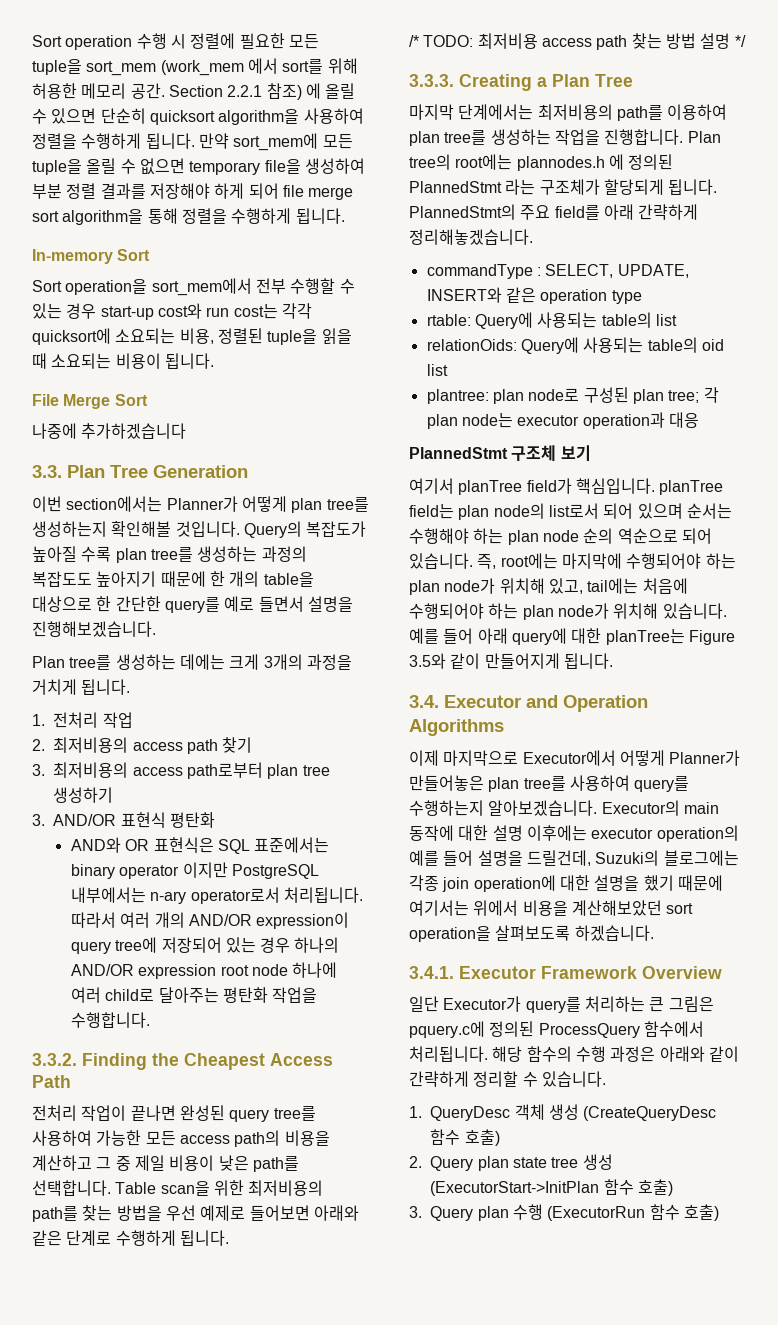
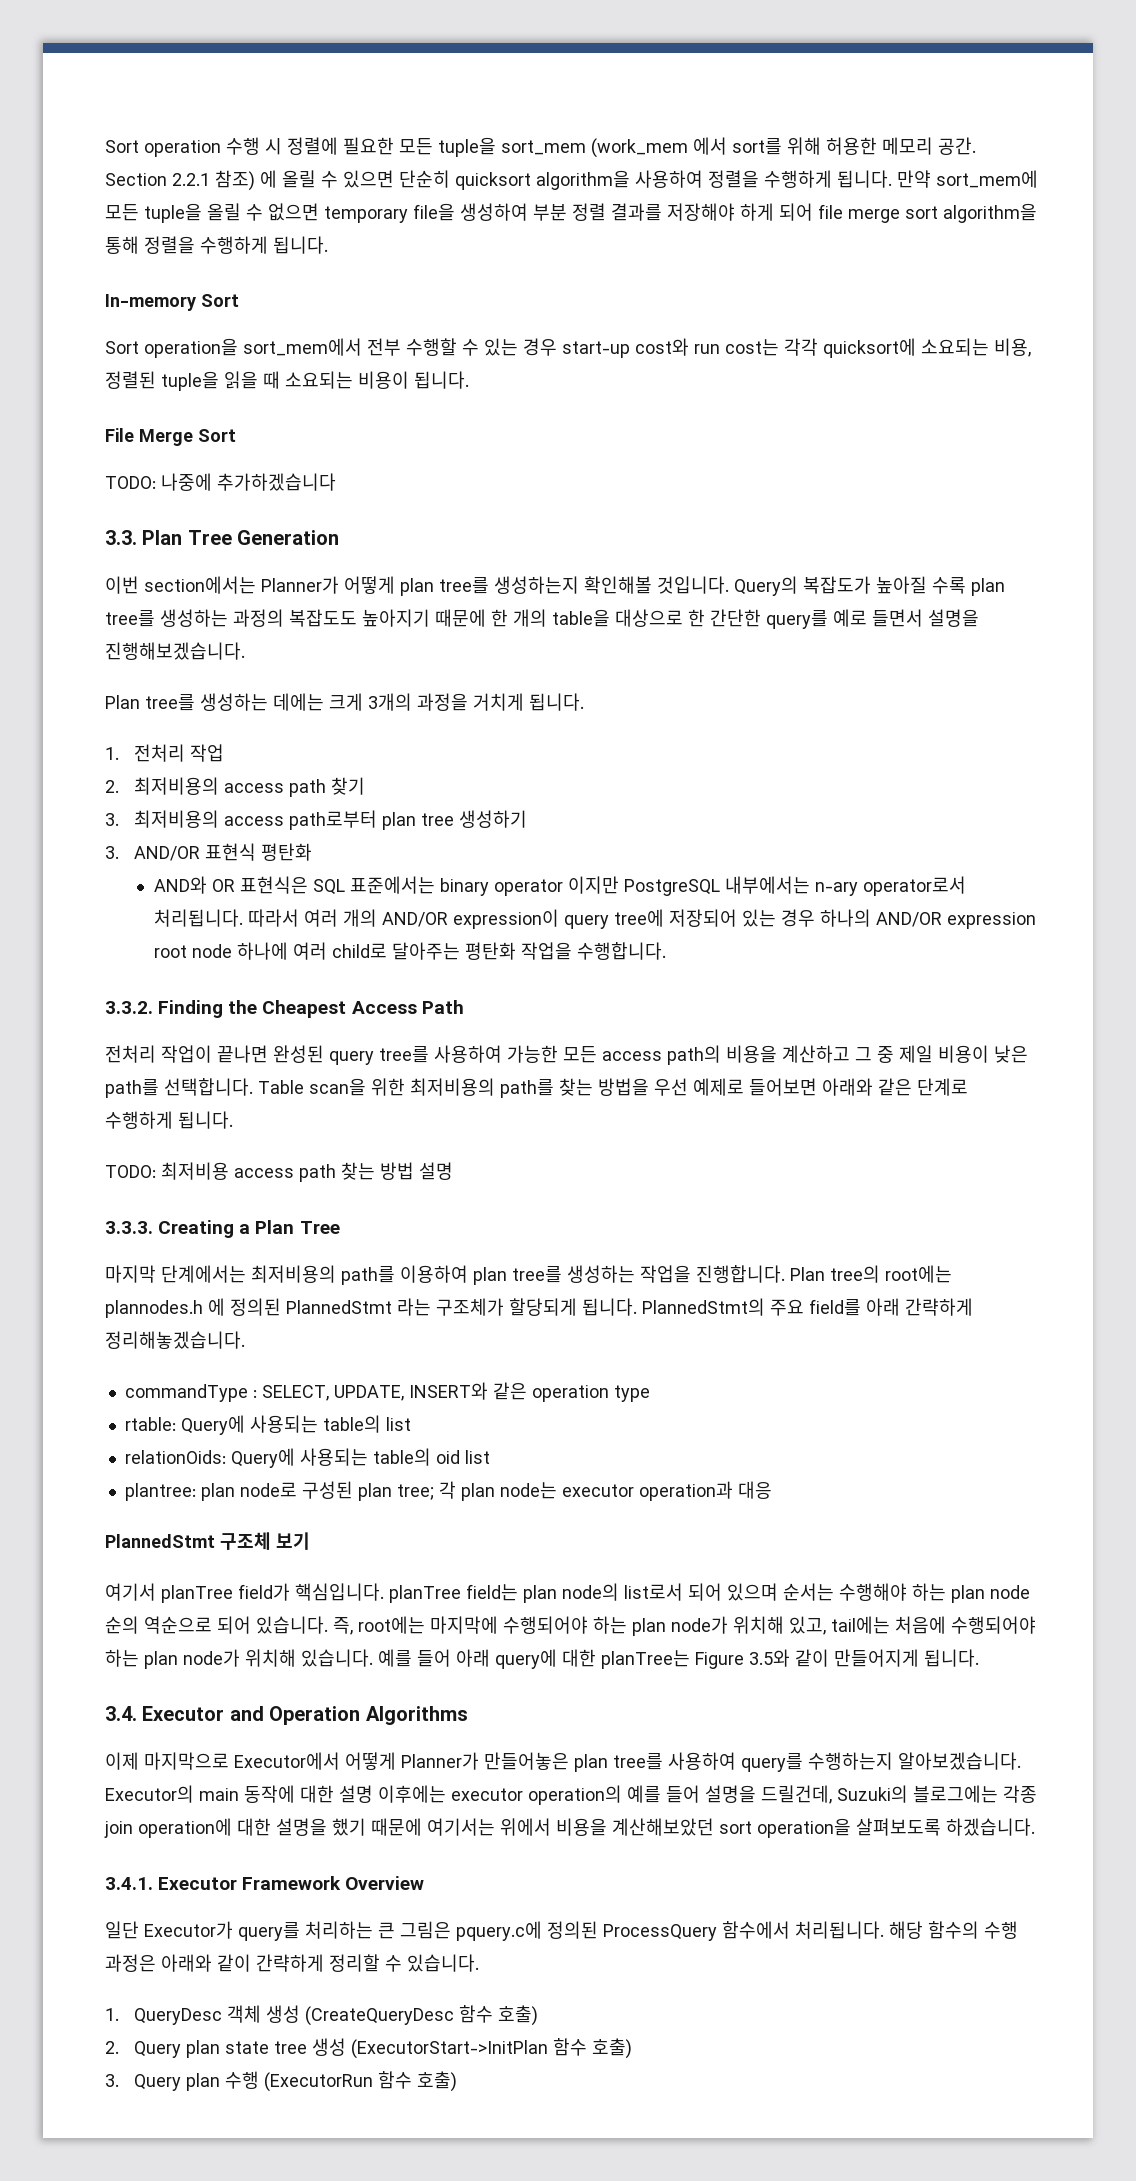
- 나중에 추가하겠습니다
+ TODO: 나중에 추가하겠습니다
- /* TODO: 최저비용 access path 찾는 방법 설명 */
+ TODO: 최저비용 access path 찾는 방법 설명

